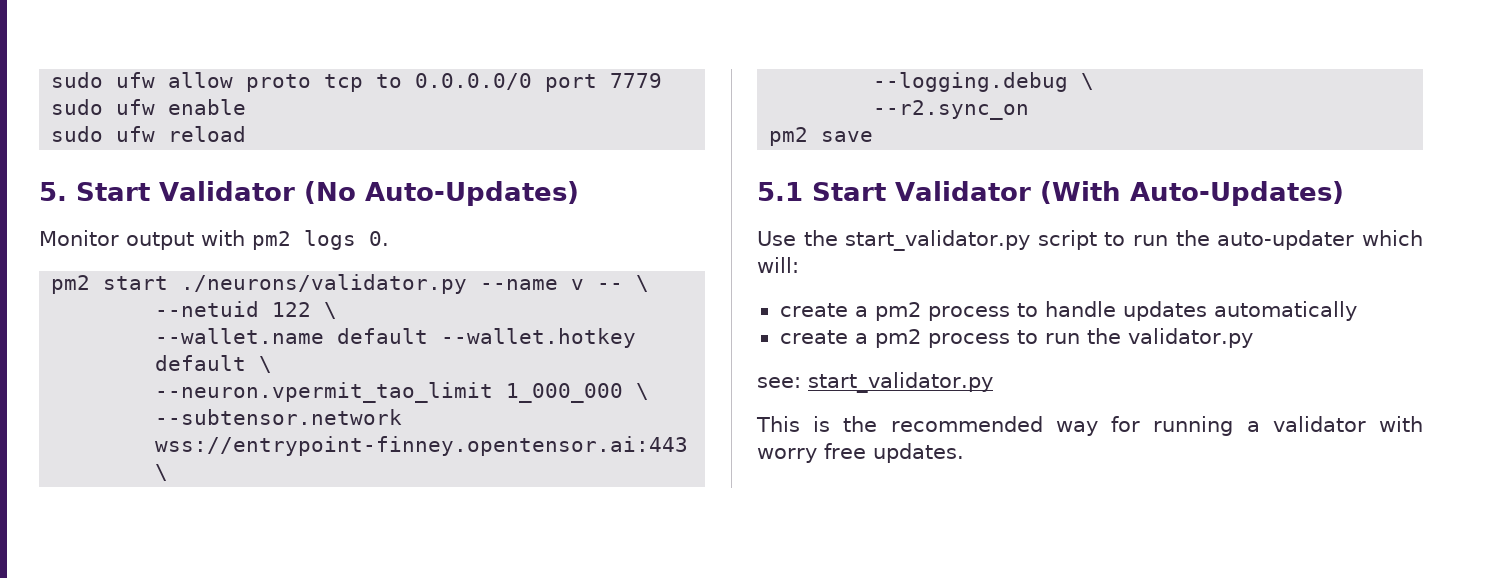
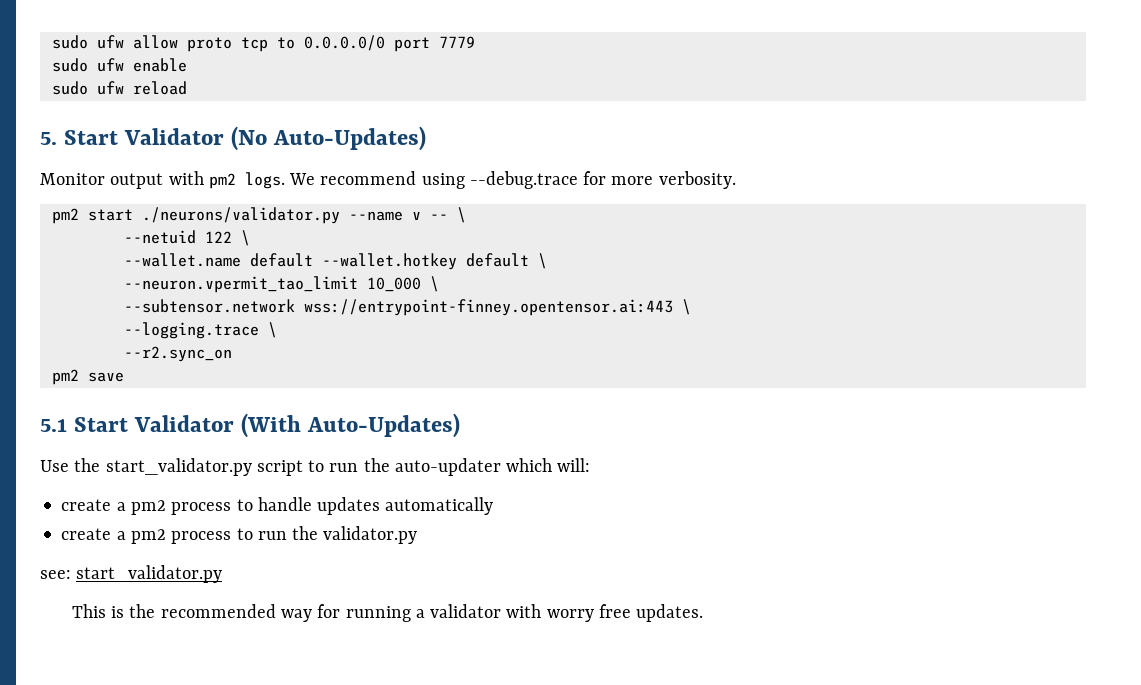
- Monitor output with pm2 logs 0.
+ Monitor output with pm2 logs. We recommend using --debug.trace for more verbosity.
- --neuron.vpermit_tao_limit 1_000_000 \
+ --neuron.vpermit_tao_limit 10_000 \
- --logging.debug \
+ --logging.trace \

